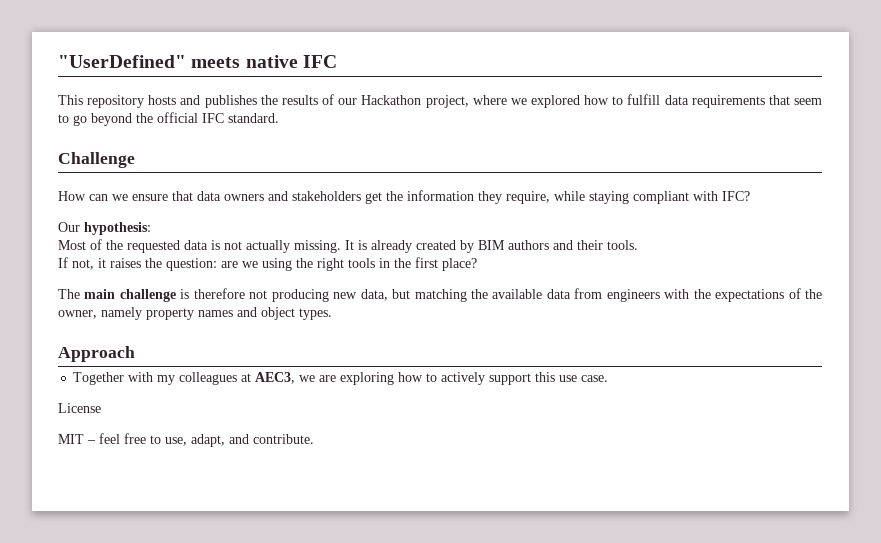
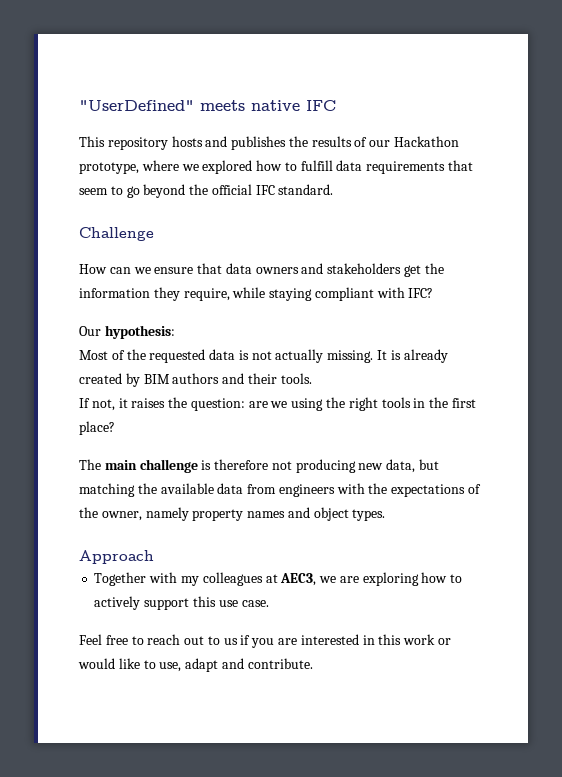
- This repository hosts and publishes the results of our Hackathon project, where we explored how to fulfill data requirements that seem to go beyond the official IFC standard.
+ This repository hosts and publishes the results of our Hackathon prototype, where we explored how to fulfill data requirements that seem to go beyond the official IFC standard.
- License
- MIT – feel free to use, adapt, and contribute.
+ Feel free to reach out to us if you are interested in this work or would like to use, adapt and contribute.

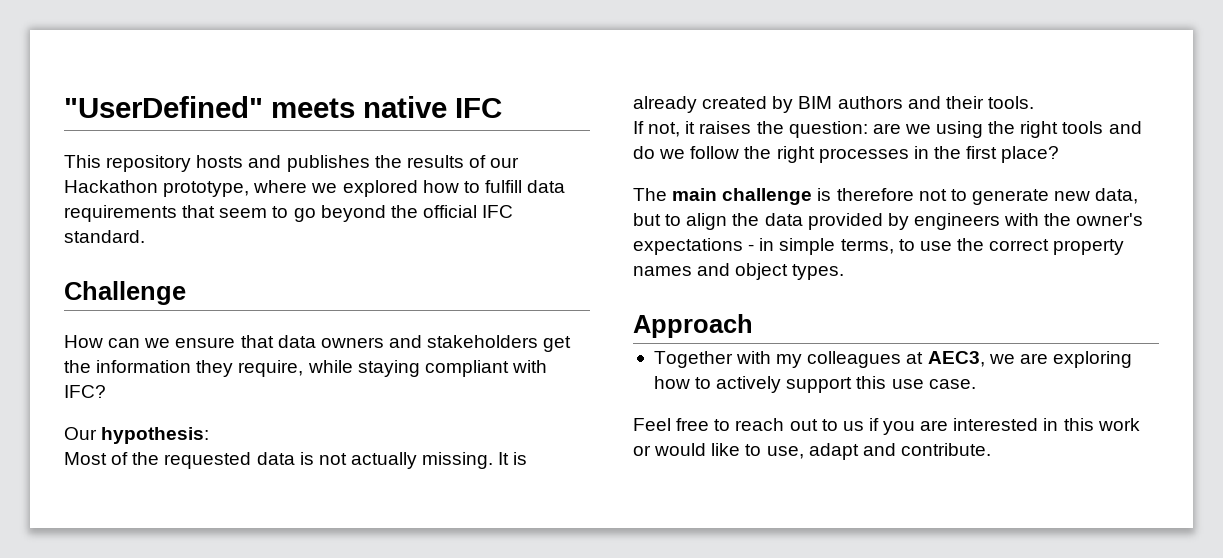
- If not, it raises the question: are we using the right tools in the first place?
+ If not, it raises the question: are we using the right tools and do we follow the right processes in the first place?
- The main challenge is therefore not producing new data, but matching the available data from engineers with the expectations of the owner, namely property names and object types.
+ The main challenge is therefore not to generate new data, but to align the data provided by engineers with the owner's expectations - in simple terms, to use the correct property names and object types.

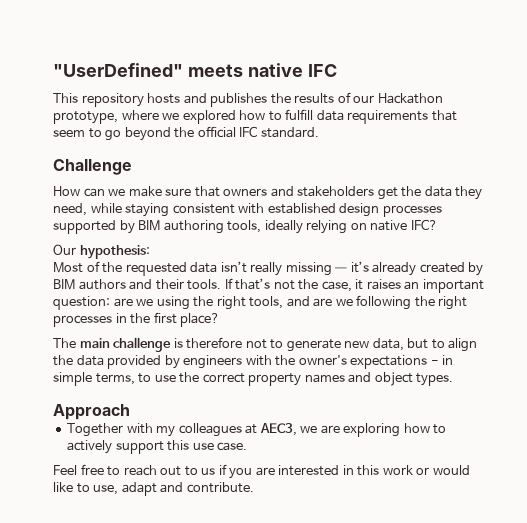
- How can we ensure that data owners and stakeholders get the information they require, while staying compliant with IFC?
+ How can we make sure that owners and stakeholders get the data they need, while staying consistent with established design processes supported by BIM authoring tools, ideally relying on native IFC?
- Most of the requested data is not actually missing. It is already created by BIM authors and their tools.
- If not, it raises the question: are we using the right tools and do we follow the right processes in the first place?
+ Most of the requested data isn’t really missing — it’s already created by BIM authors and their tools. If that’s not the case, it raises an important question: are we using the right tools, and are we following the right processes in the first place?

